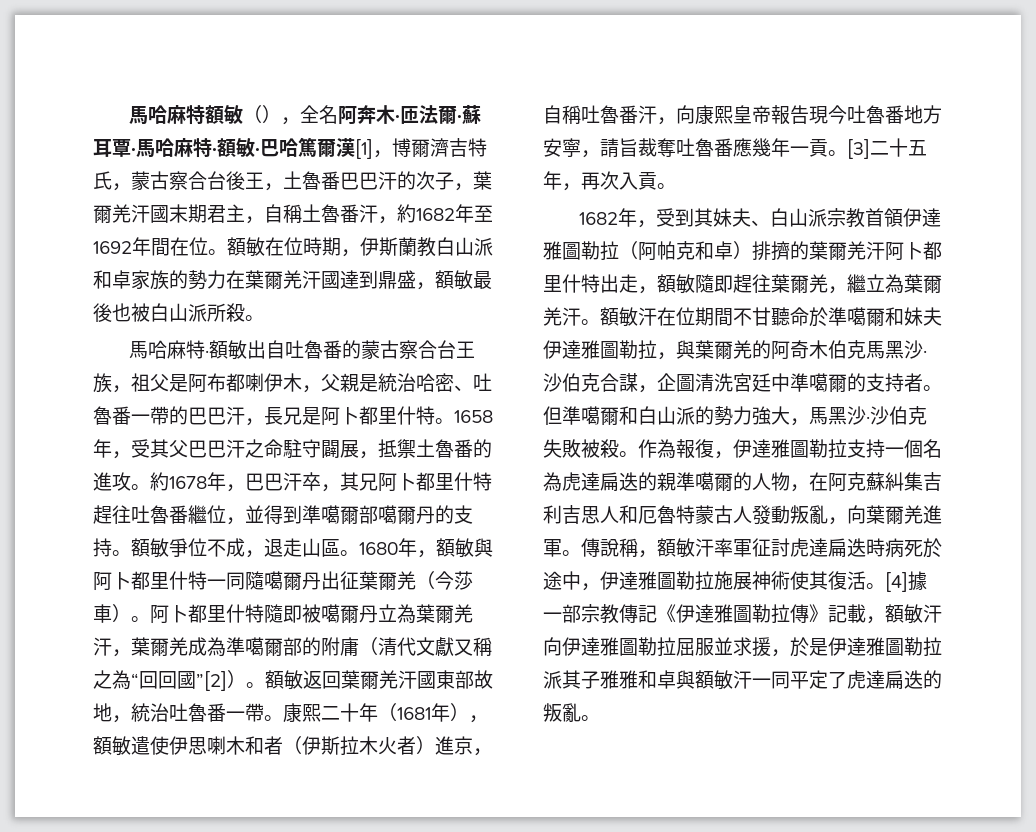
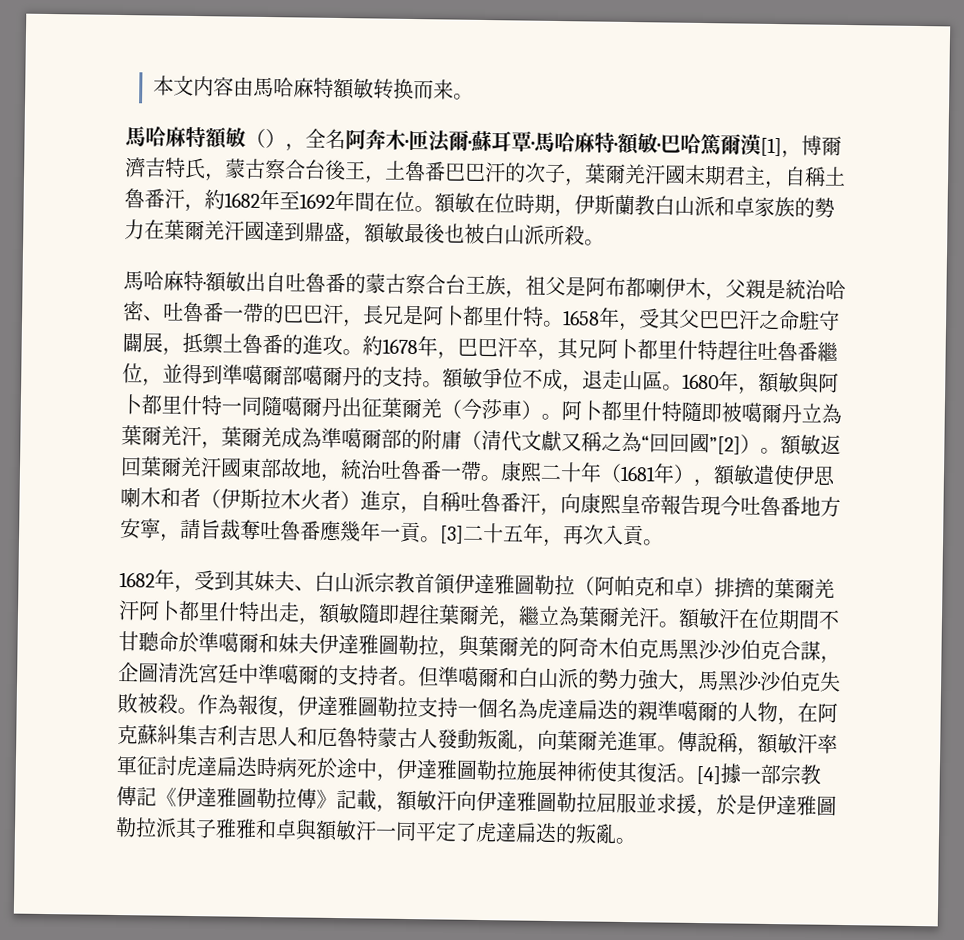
+ 本文内容由馬哈麻特額敏转换而来。

